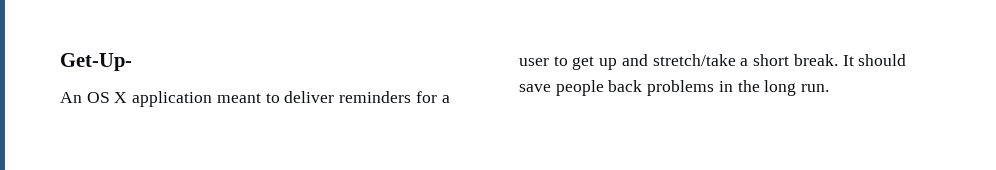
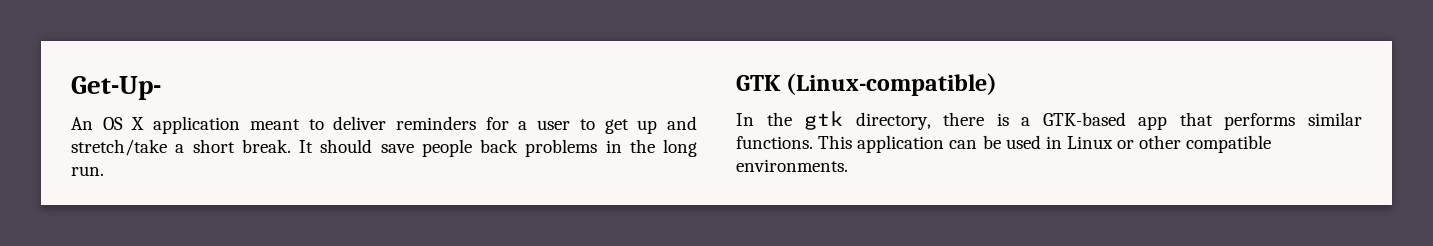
+ GTK (Linux-compatible)
+ In the gtk directory, there is a GTK-based app that performs similar functions. This application can be used in Linux or other compatible environments.

